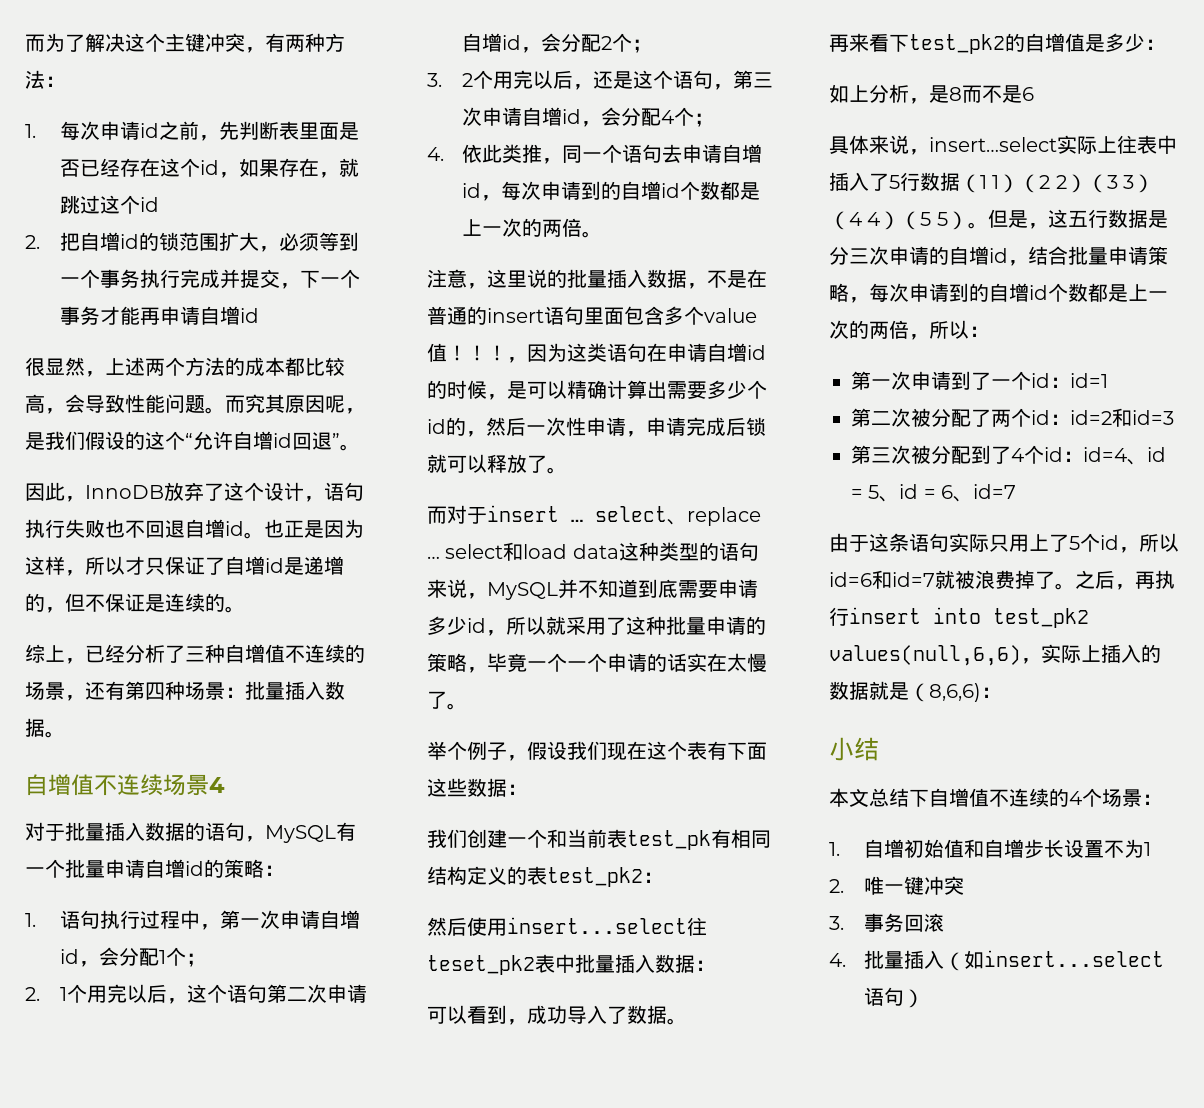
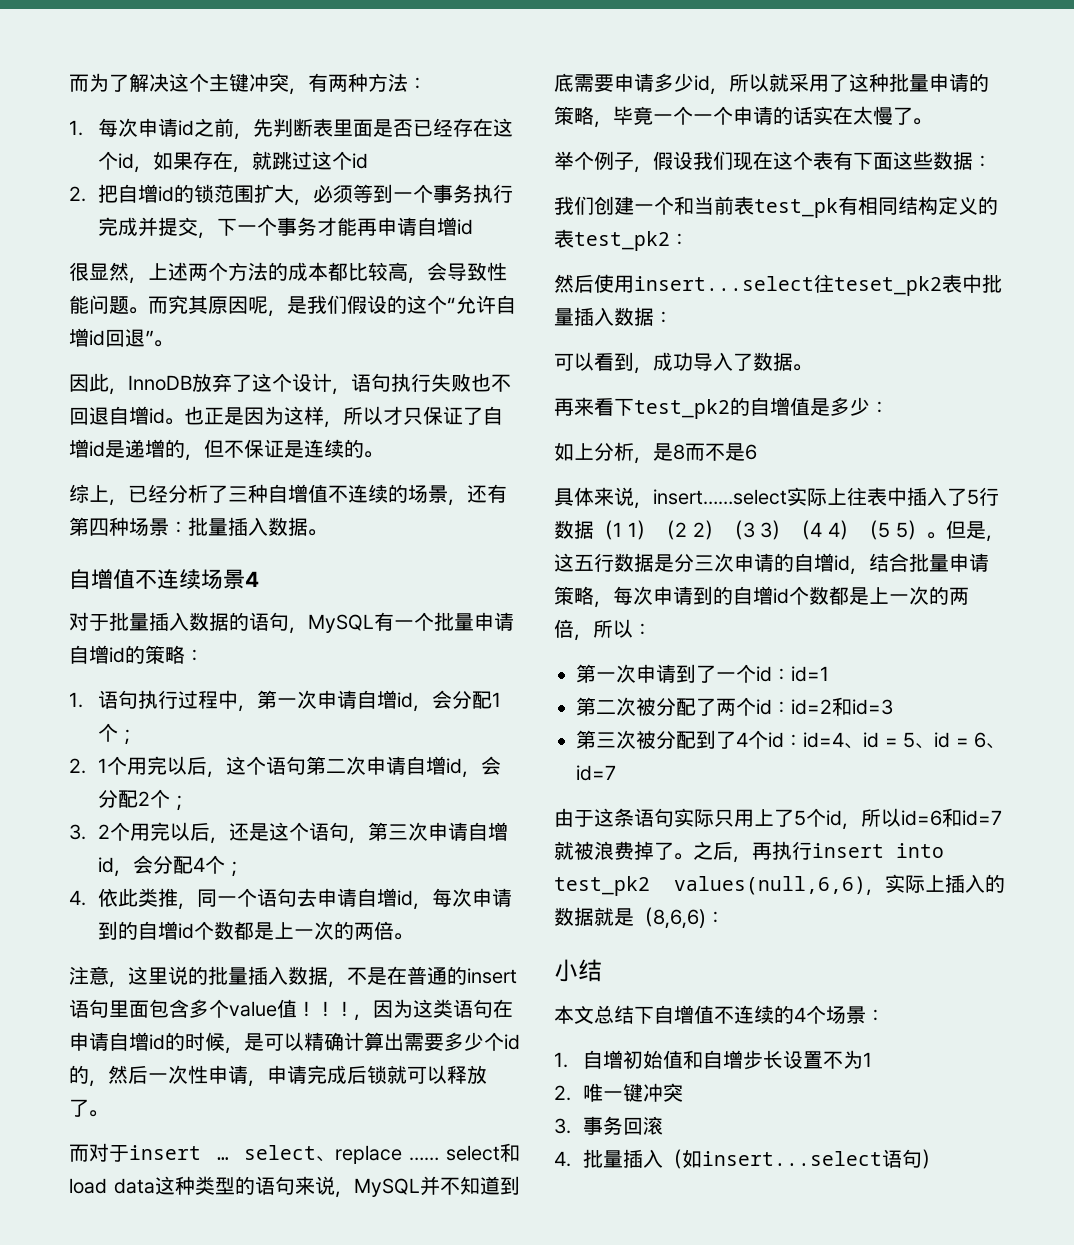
- 而对于insert … select、replace … select和load data这种类型的语句来说，MySQL并不知道到底需要申请多少id，所以就采用了这种批量申请的策略，毕竟一个一个申请的话实在太慢了。
+ 而对于insert … select、replace …… select和load data这种类型的语句来说，MySQL并不知道到底需要申请多少id，所以就采用了这种批量申请的策略，毕竟一个一个申请的话实在太慢了。
- 具体来说，insert…select实际上往表中插入了5行数据（1 1）（2 2）（3 3）（4 4）（5 5）。
+ 具体来说，insert……select实际上往表中插入了5行数据（1 1）（2 2）（3 3）（4 4）（5 5）。

